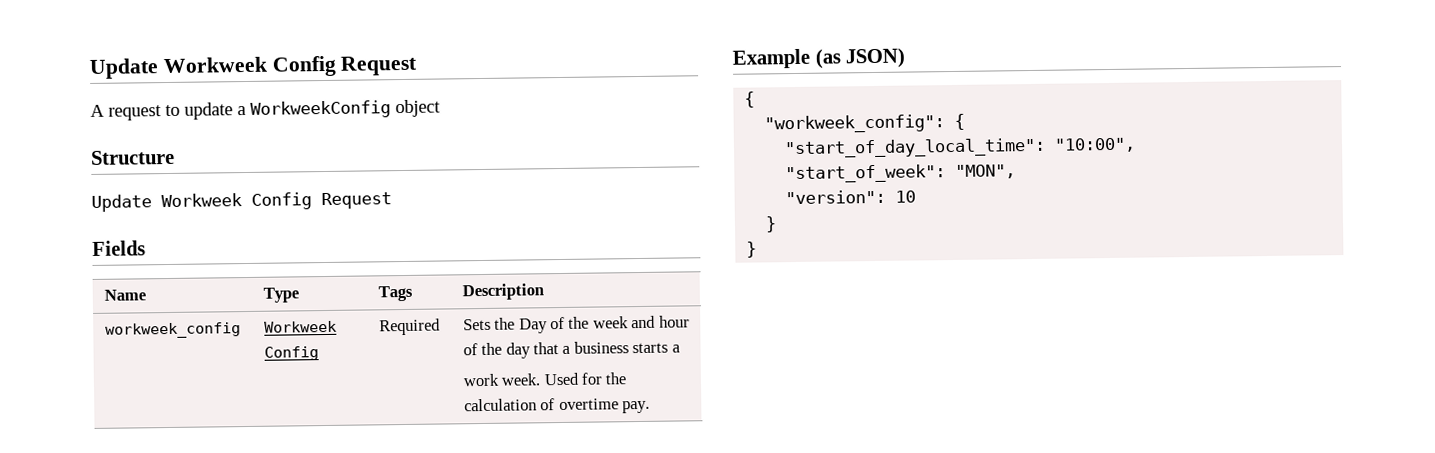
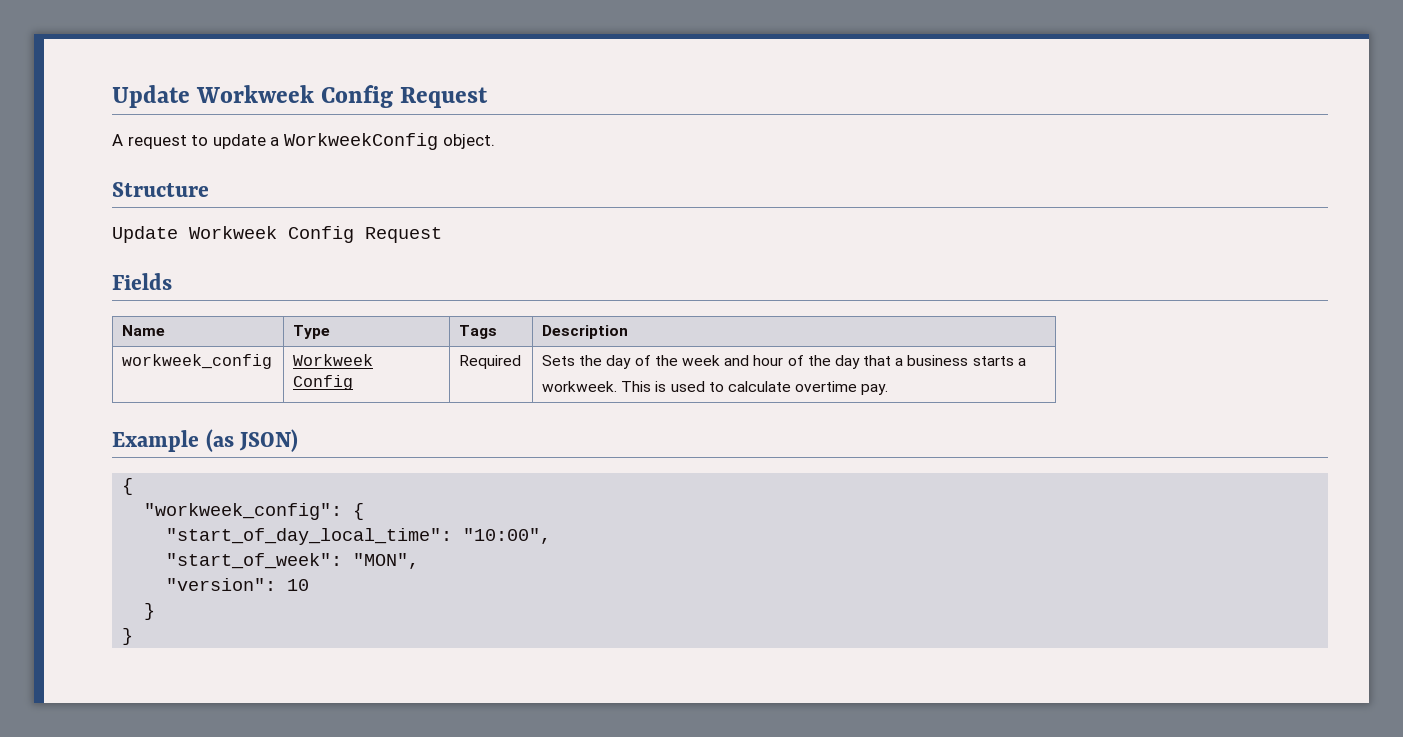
- A request to update a WorkweekConfig object
+ A request to update a WorkweekConfig object.
- workweek_config | Workweek Config | Required | Sets the Day of the week and hour of the day that a business starts a
- work week. Used for the calculation of overtime pay.
+ workweek_config | Workweek Config | Required | Sets the day of the week and hour of the day that a business starts a
+ workweek. This is used to calculate overtime pay.

